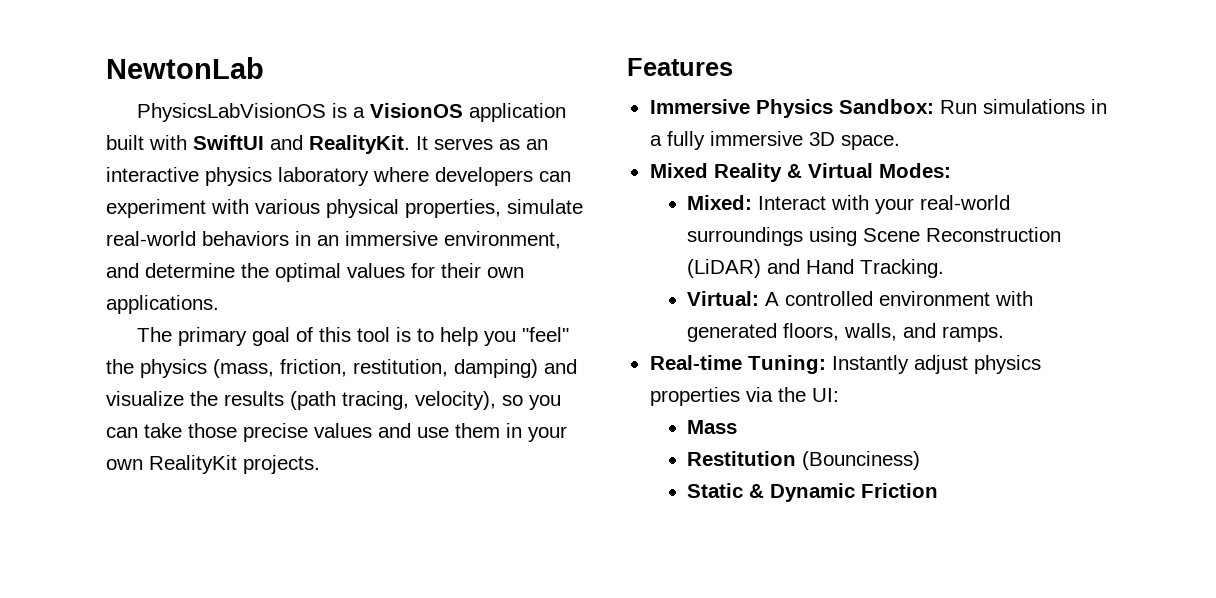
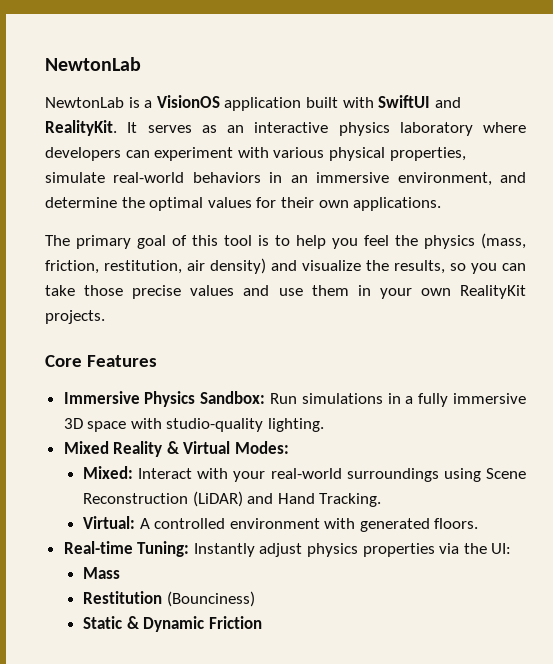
- PhysicsLabVisionOS is a VisionOS application built with SwiftUI and RealityKit.
+ NewtonLab is a VisionOS application built with SwiftUI and RealityKit.
- The primary goal of this tool is to help you "feel" the physics (mass, friction, restitution, damping) and visualize the results (path tracing, velocity), so you can take those precise values and use them in your own RealityKit projects.
+ The primary goal of this tool is to help you feel the physics (mass, friction, restitution, air density) and visualize the results, so you can take those precise values and use them in your own RealityKit projects.
- Features
+ Core Features
- Immersive Physics Sandbox: Run simulations in a fully immersive 3D space.
+ Immersive Physics Sandbox: Run simulations in a fully immersive 3D space with studio-quality lighting.
- Virtual: A controlled environment with generated floors, walls, and ramps.
+ Virtual: A controlled environment with generated floors.

